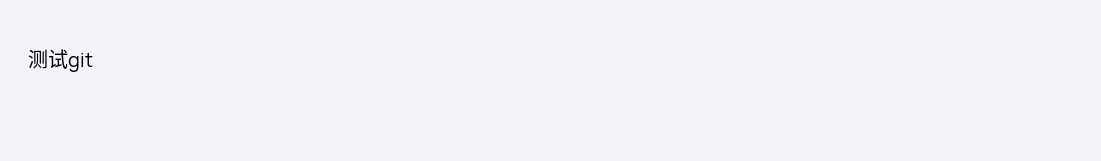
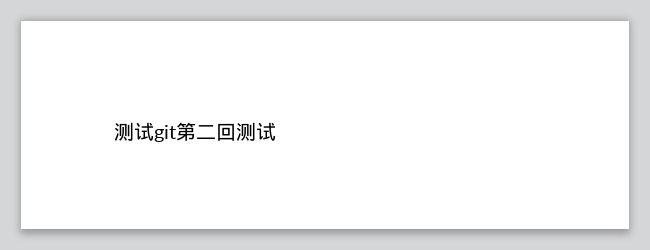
- 测试git
+ 测试git第二回测试

